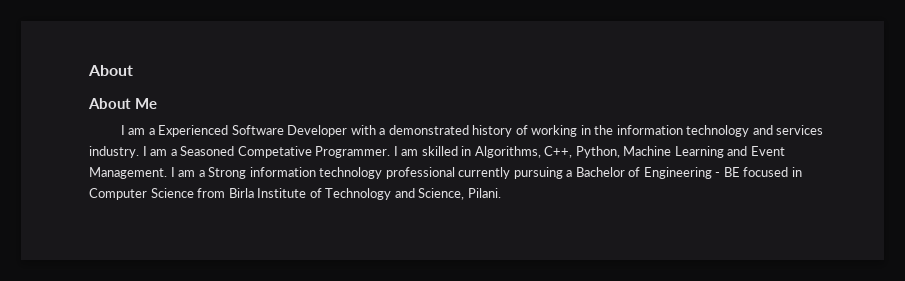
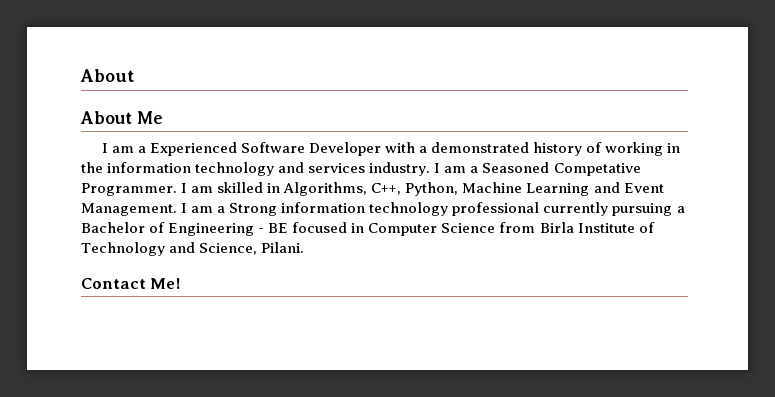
+ Contact Me!

